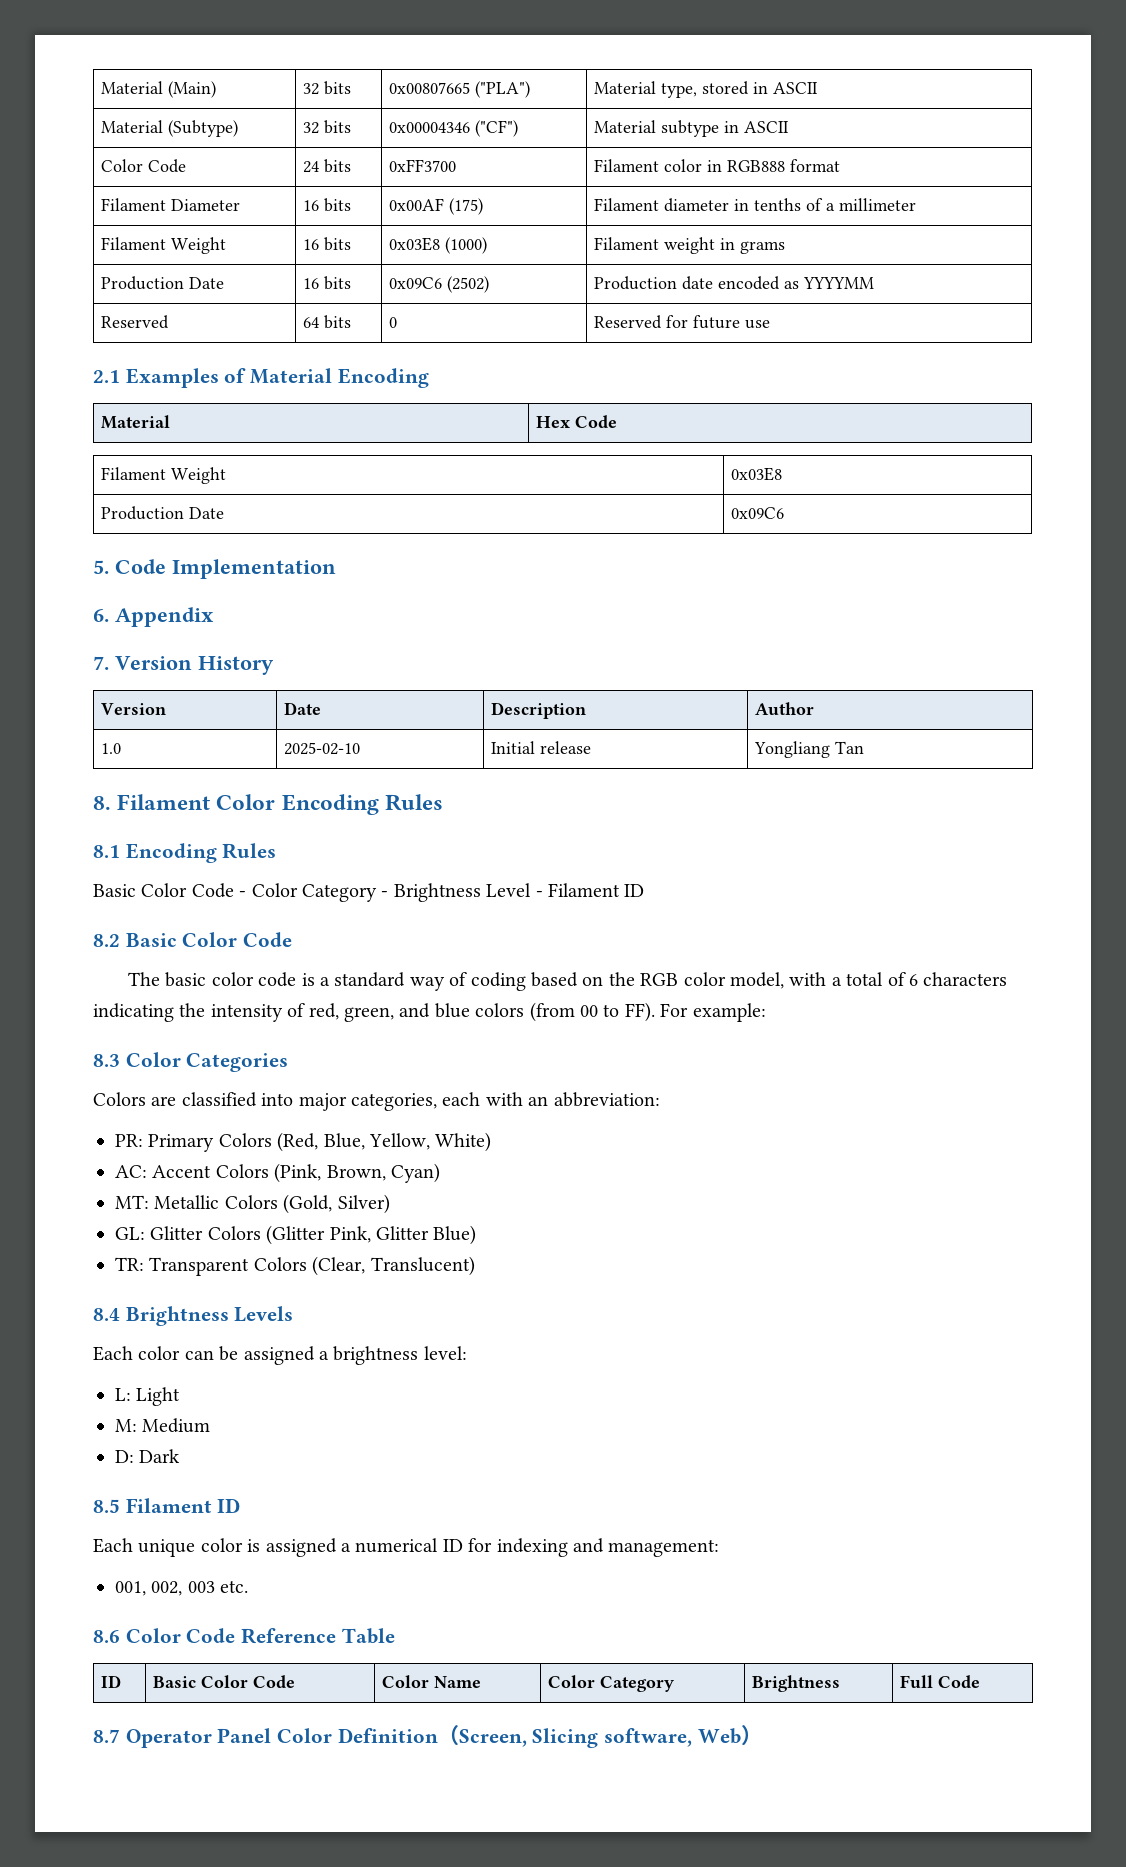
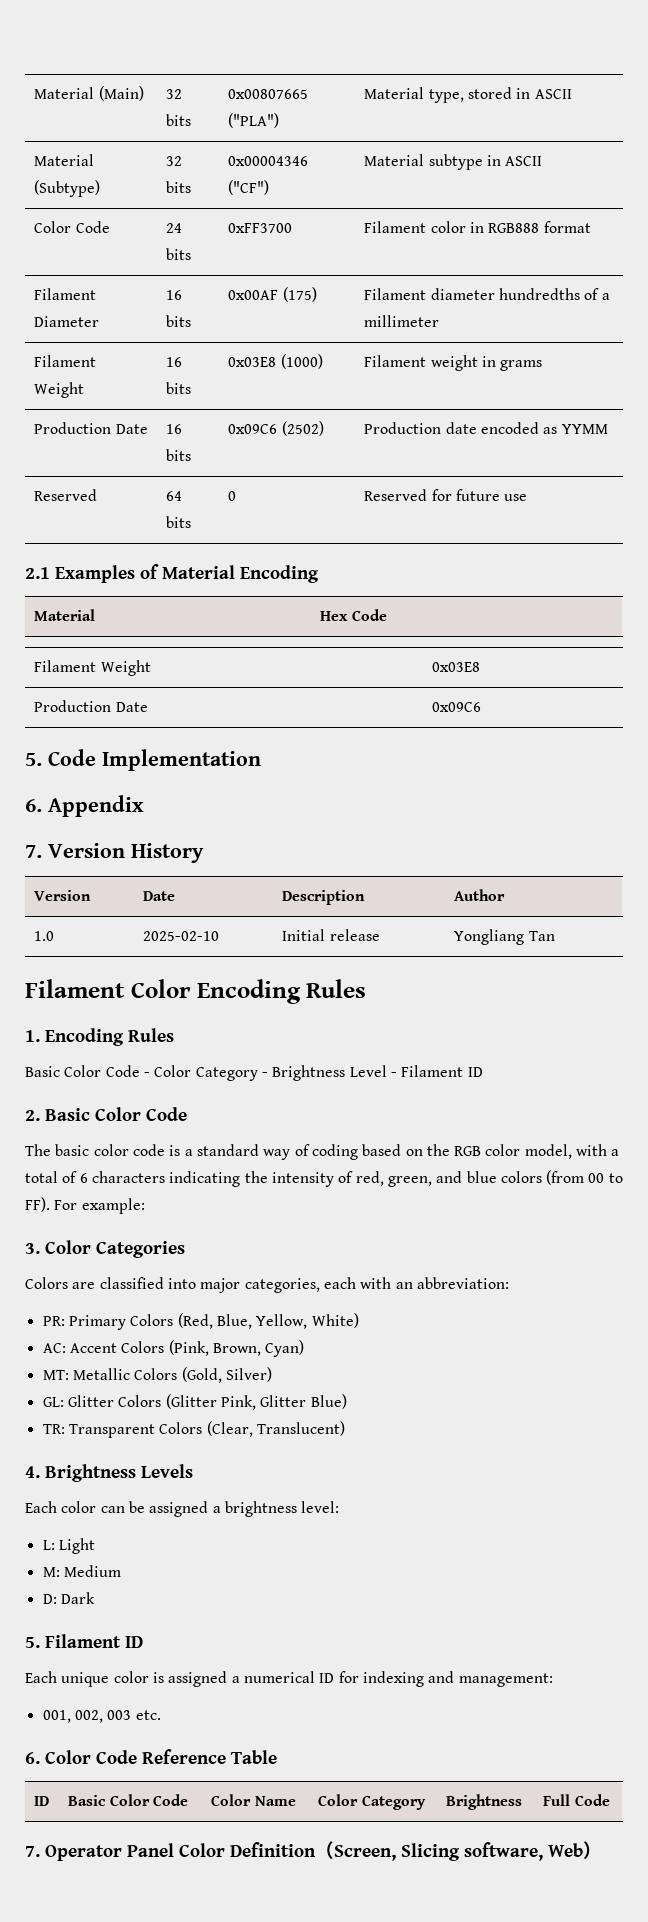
- Filament Diameter | 16 bits | 0x00AF (175) | Filament diameter in tenths of a millimeter
+ Filament Diameter | 16 bits | 0x00AF (175) | Filament diameter hundredths of a millimeter
- Production Date | 16 bits | 0x09C6 (2502) | Production date encoded as YYYYMM
+ Production Date | 16 bits | 0x09C6 (2502) | Production date encoded as YYMM
- 8. Filament Color Encoding Rules
+ Filament Color Encoding Rules
- 8.1 Encoding Rules
+ 1. Encoding Rules
- 8.2 Basic Color Code
+ 2. Basic Color Code
- 8.3 Color Categories
+ 3. Color Categories
- 8.4 Brightness Levels
+ 4. Brightness Levels
- 8.5 Filament ID
+ 5. Filament ID
- 8.6 Color Code Reference Table
+ 6. Color Code Reference Table
- 8.7 Operator Panel Color Definition（Screen, Slicing software, Web）
+ 7. Operator Panel Color Definition（Screen, Slicing software, Web）

